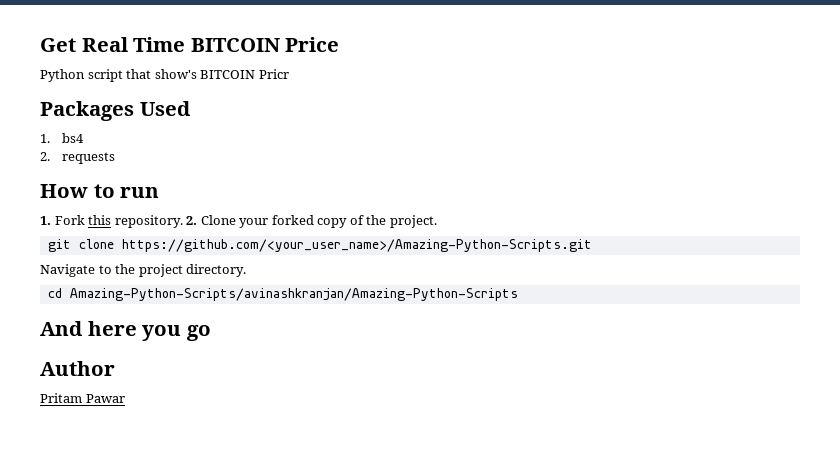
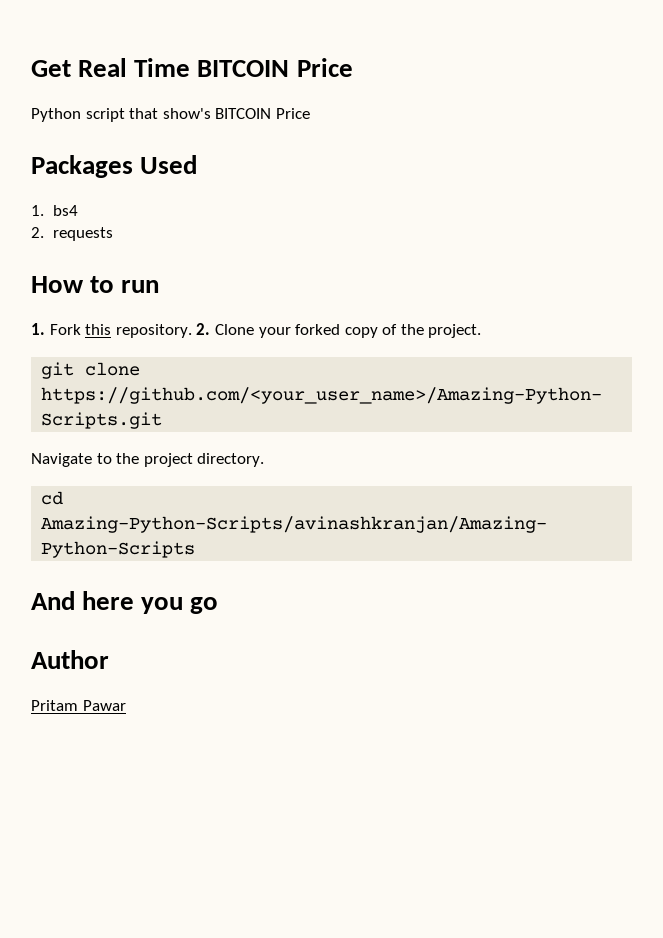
- Python script that show's BITCOIN Pricr
+ Python script that show's BITCOIN Price

